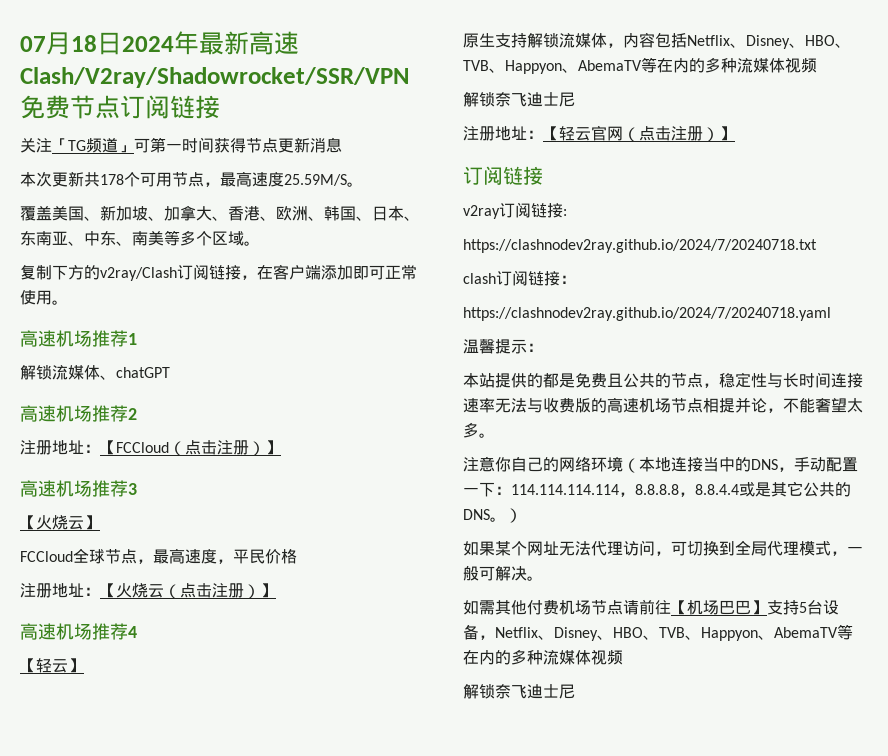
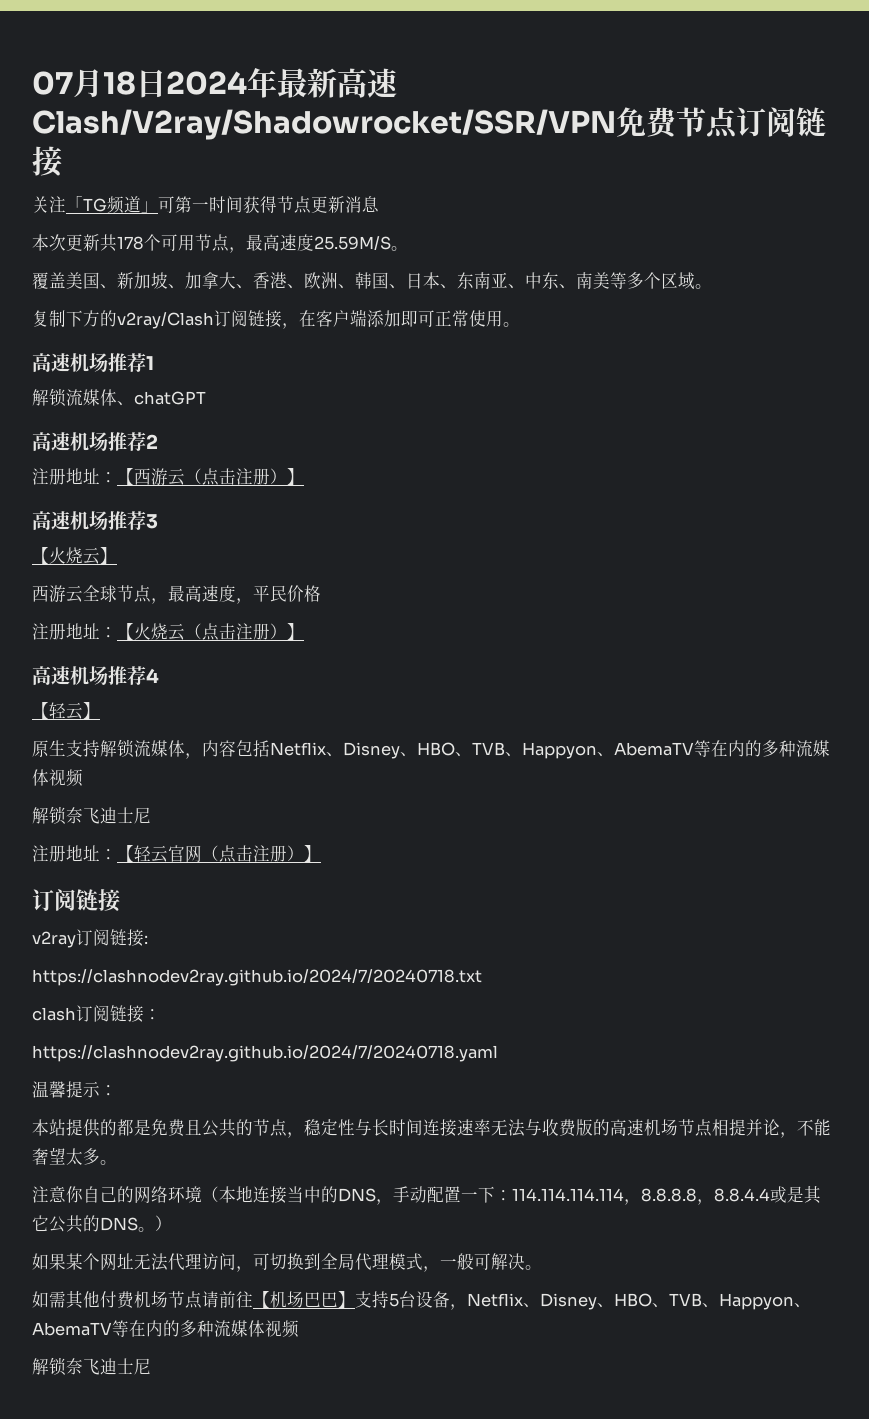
- 注册地址：【FCCloud（点击注册）】
+ 注册地址：【西游云（点击注册）】
- FCCloud全球节点，最高速度，平民价格
+ 西游云全球节点，最高速度，平民价格

